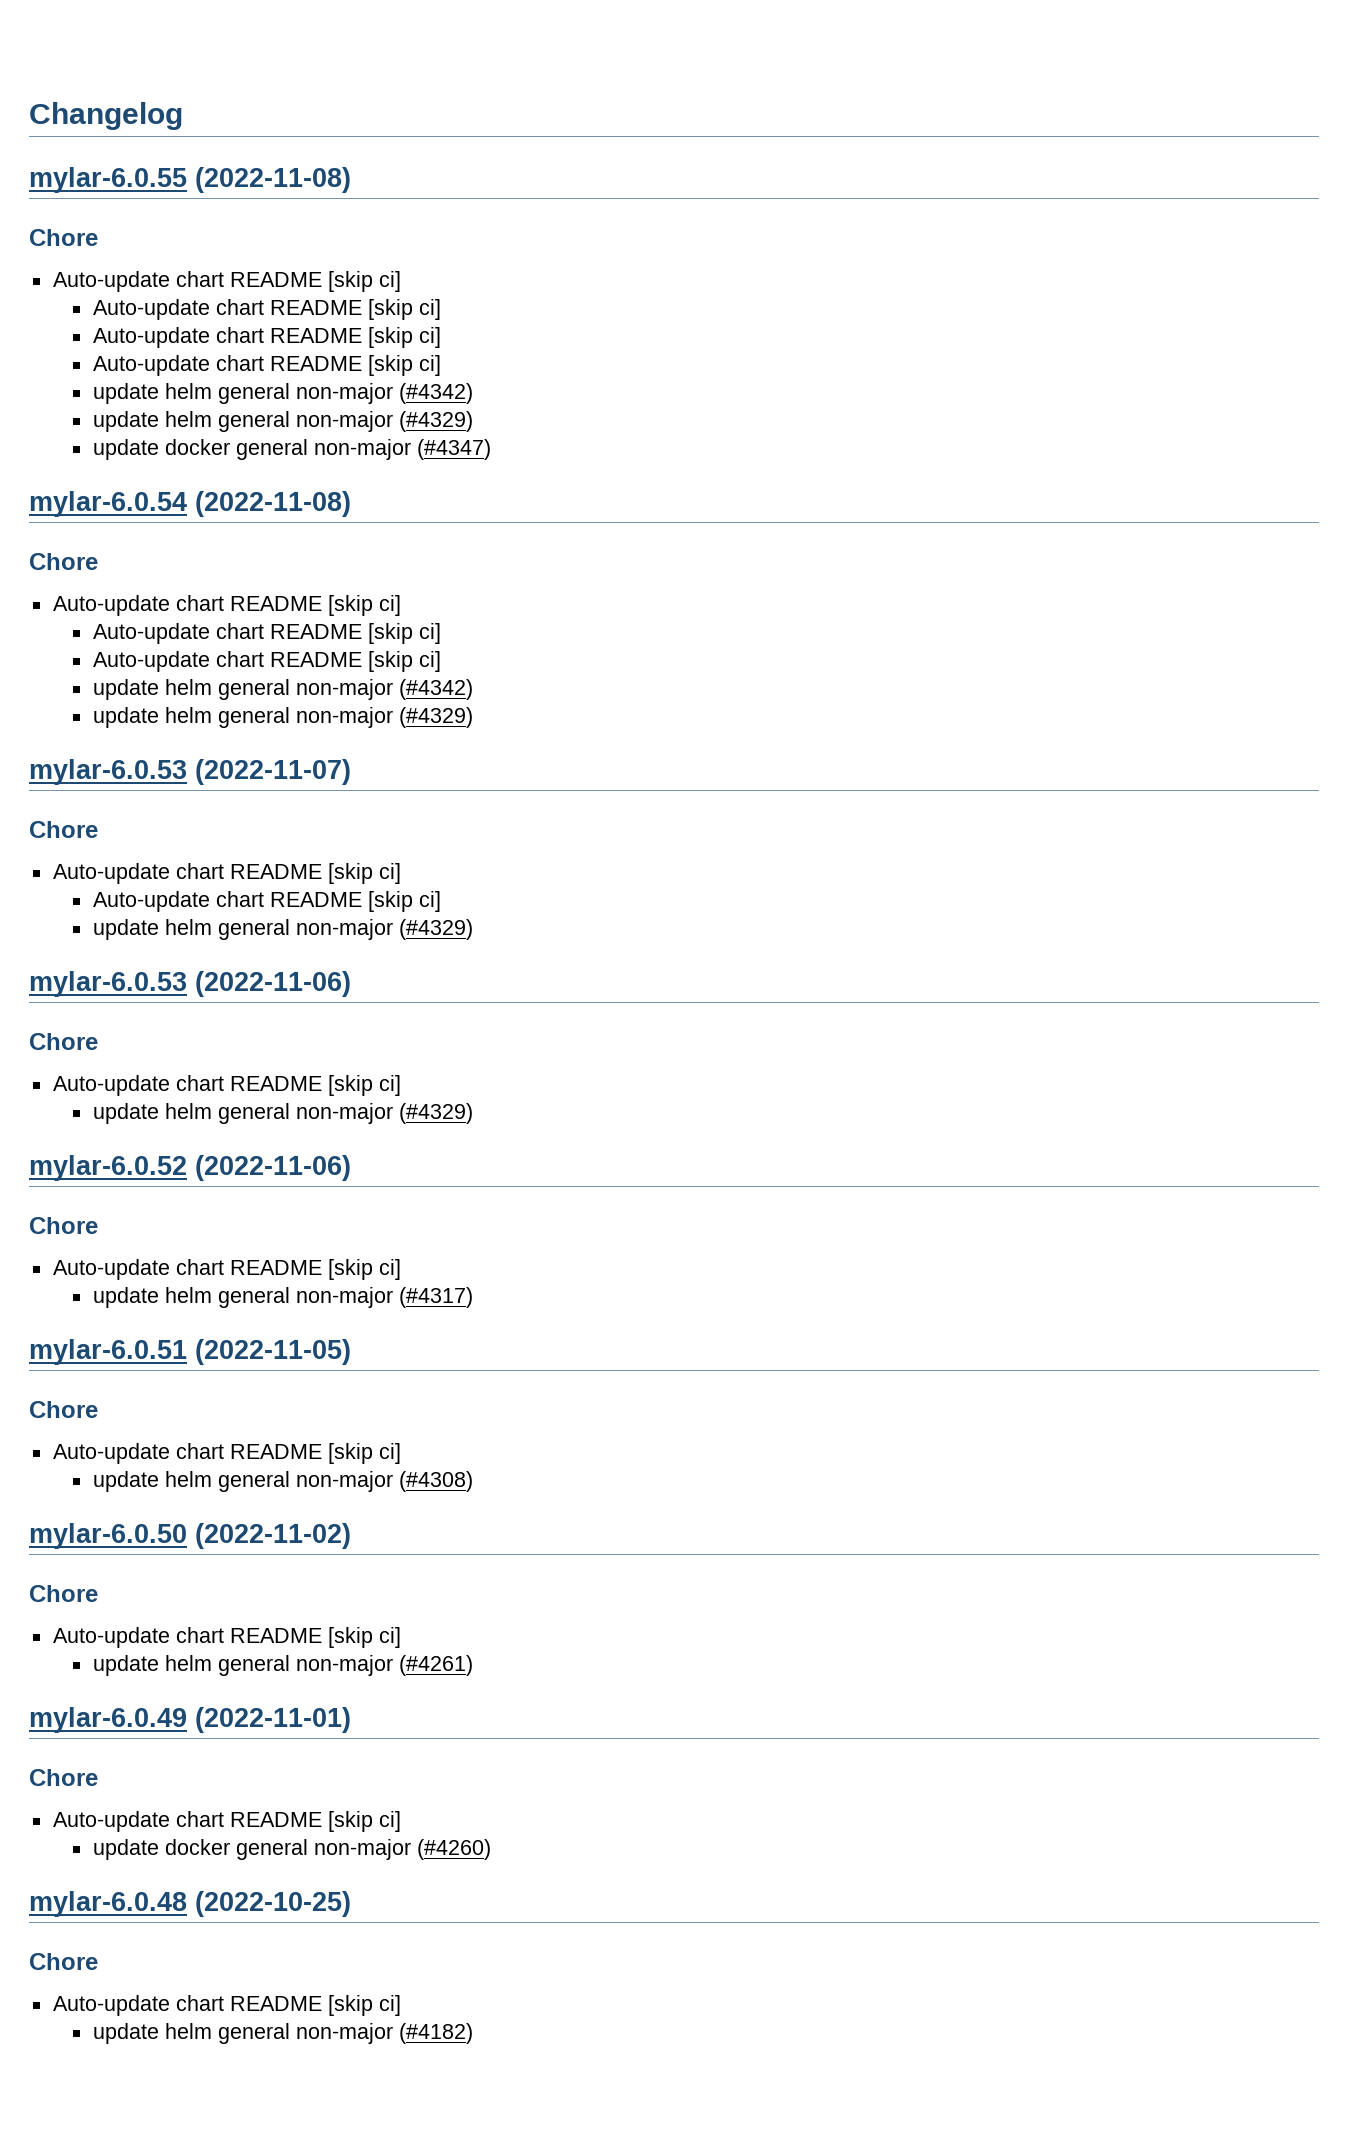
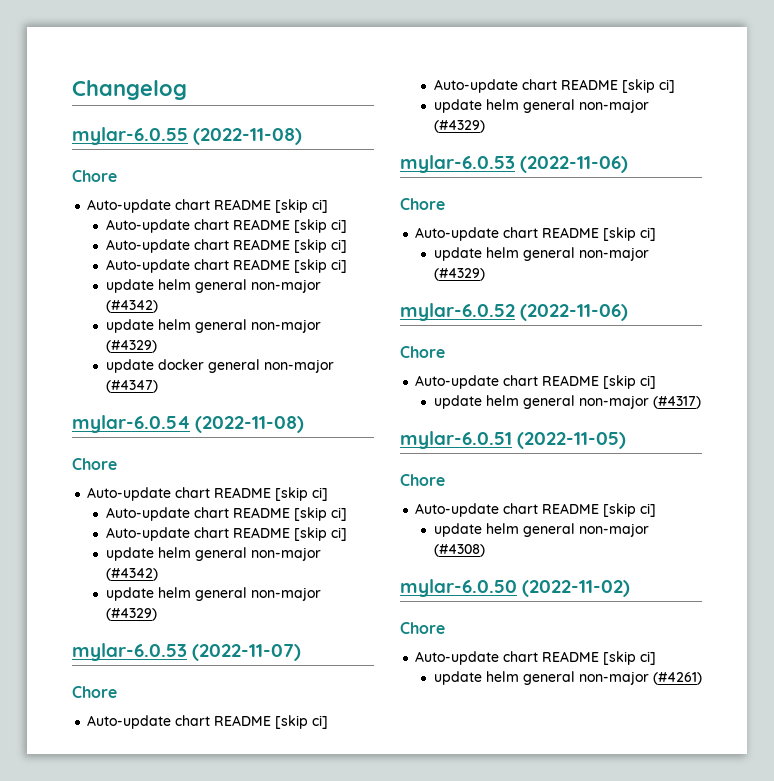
- mylar-6.0.49 (2022-11-01)
- Chore
- Auto-update chart README [skip ci]
- update docker general non-major (#4260)
- mylar-6.0.48 (2022-10-25)
- Chore
- Auto-update chart README [skip ci]
- update helm general non-major (#4182)

